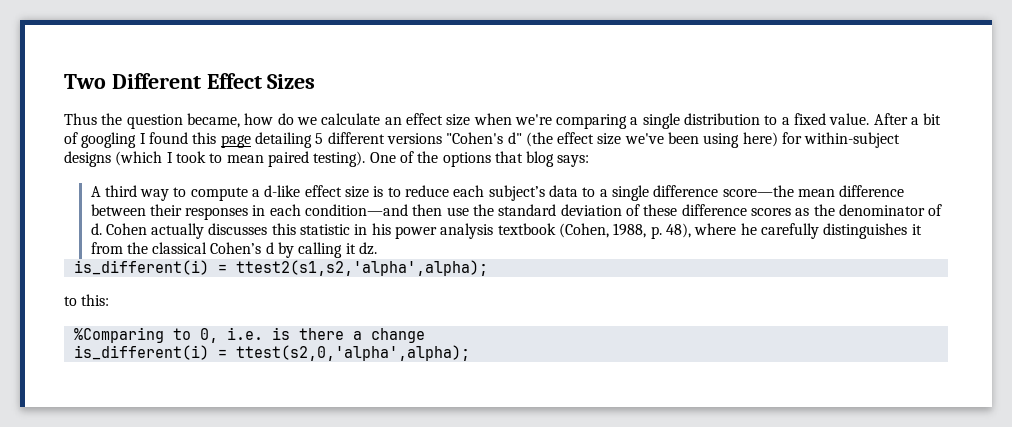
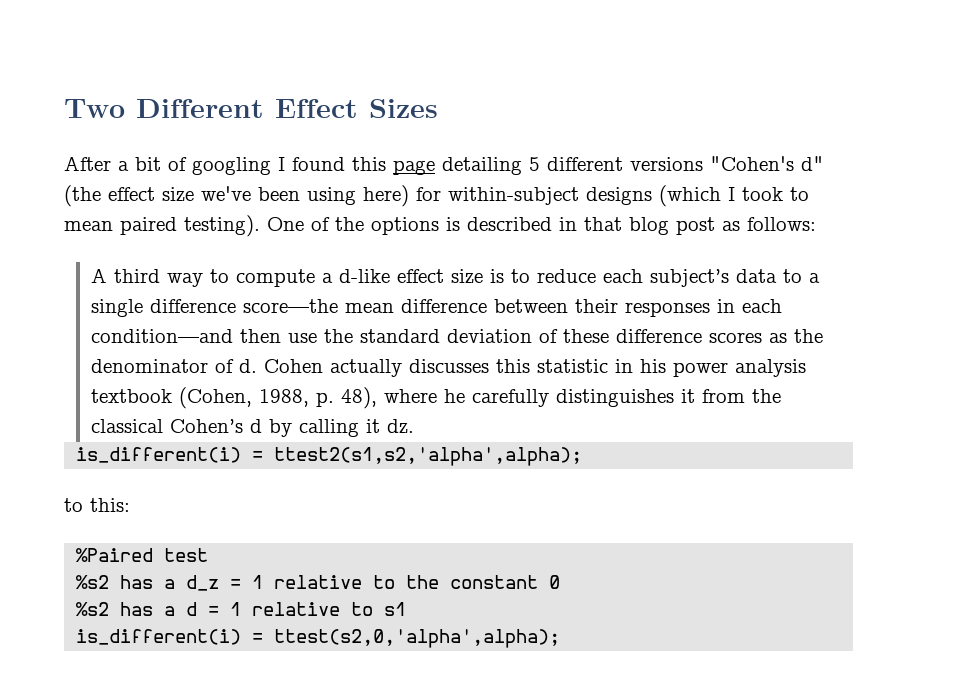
- Thus the question became, how do we calculate an effect size when we're comparing a single distribution to a fixed value.
- One of the options that blog says:
+ One of the options is described in that blog post as follows:
- %Comparing to 0, i.e. is there a change
+ %Paired test
+ %s2 has a d_z = 1 relative to the constant 0
+ %s2 has a d = 1 relative to s1

